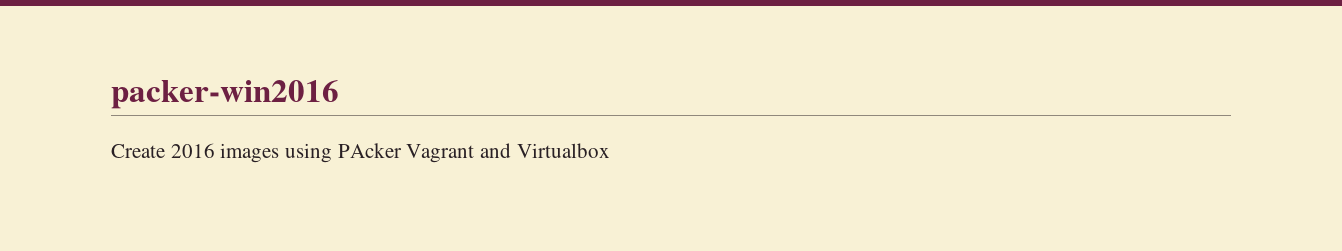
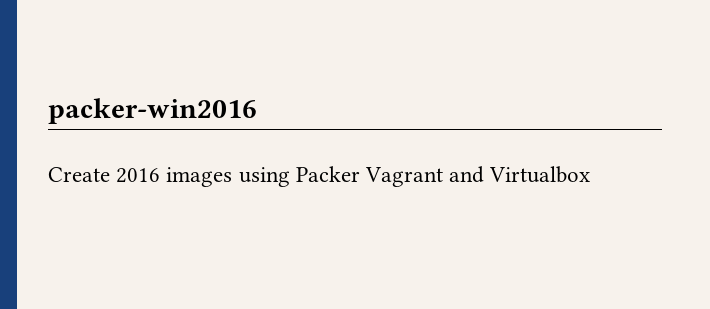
- Create 2016 images using PAcker Vagrant and Virtualbox
+ Create 2016 images using Packer Vagrant and Virtualbox

